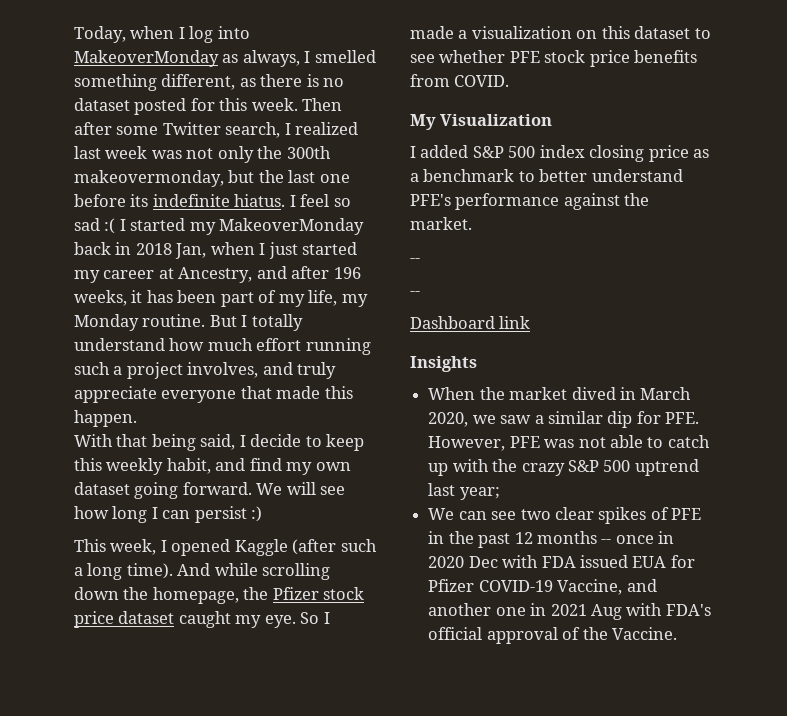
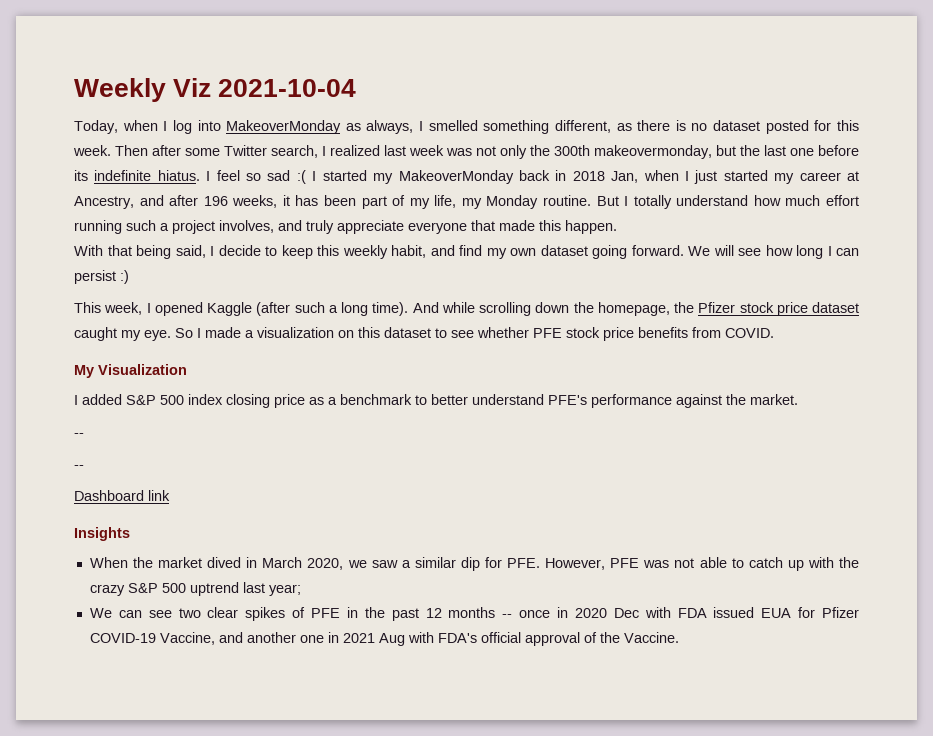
+ Weekly Viz 2021-10-04

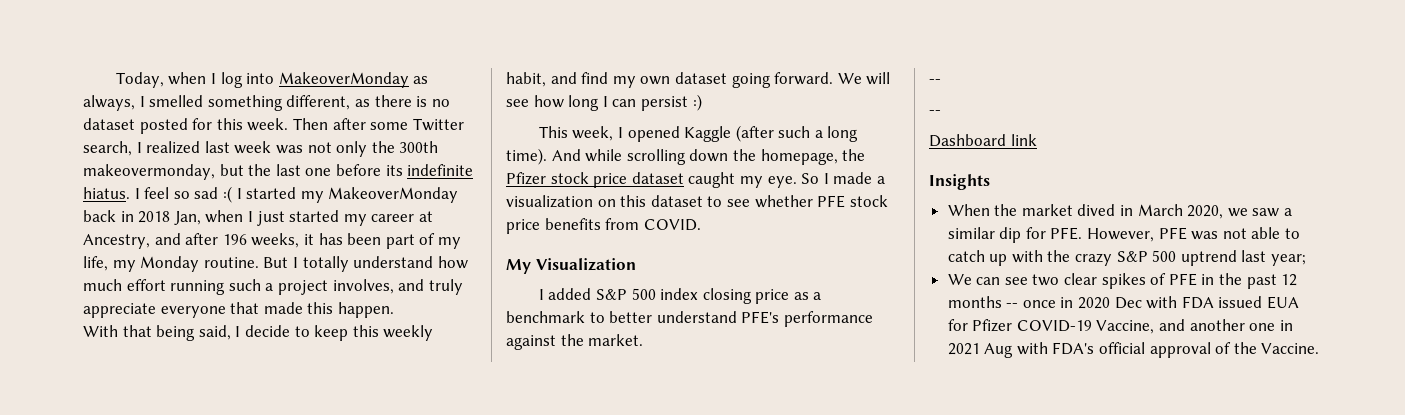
- Weekly Viz 2021-10-04

